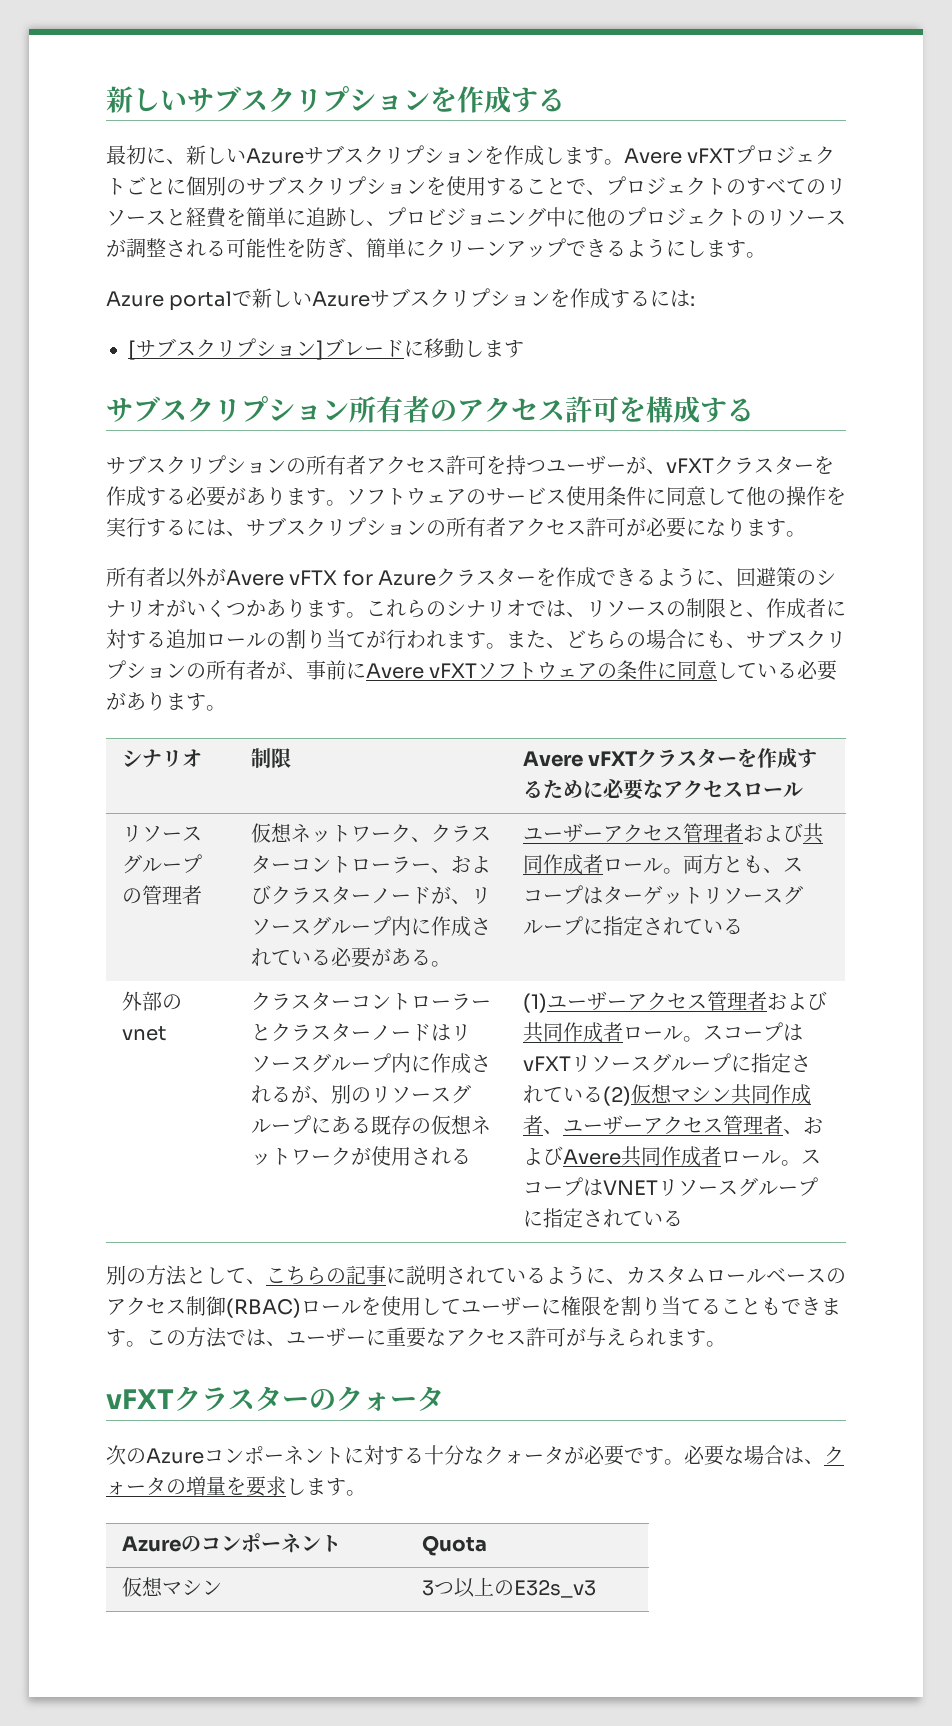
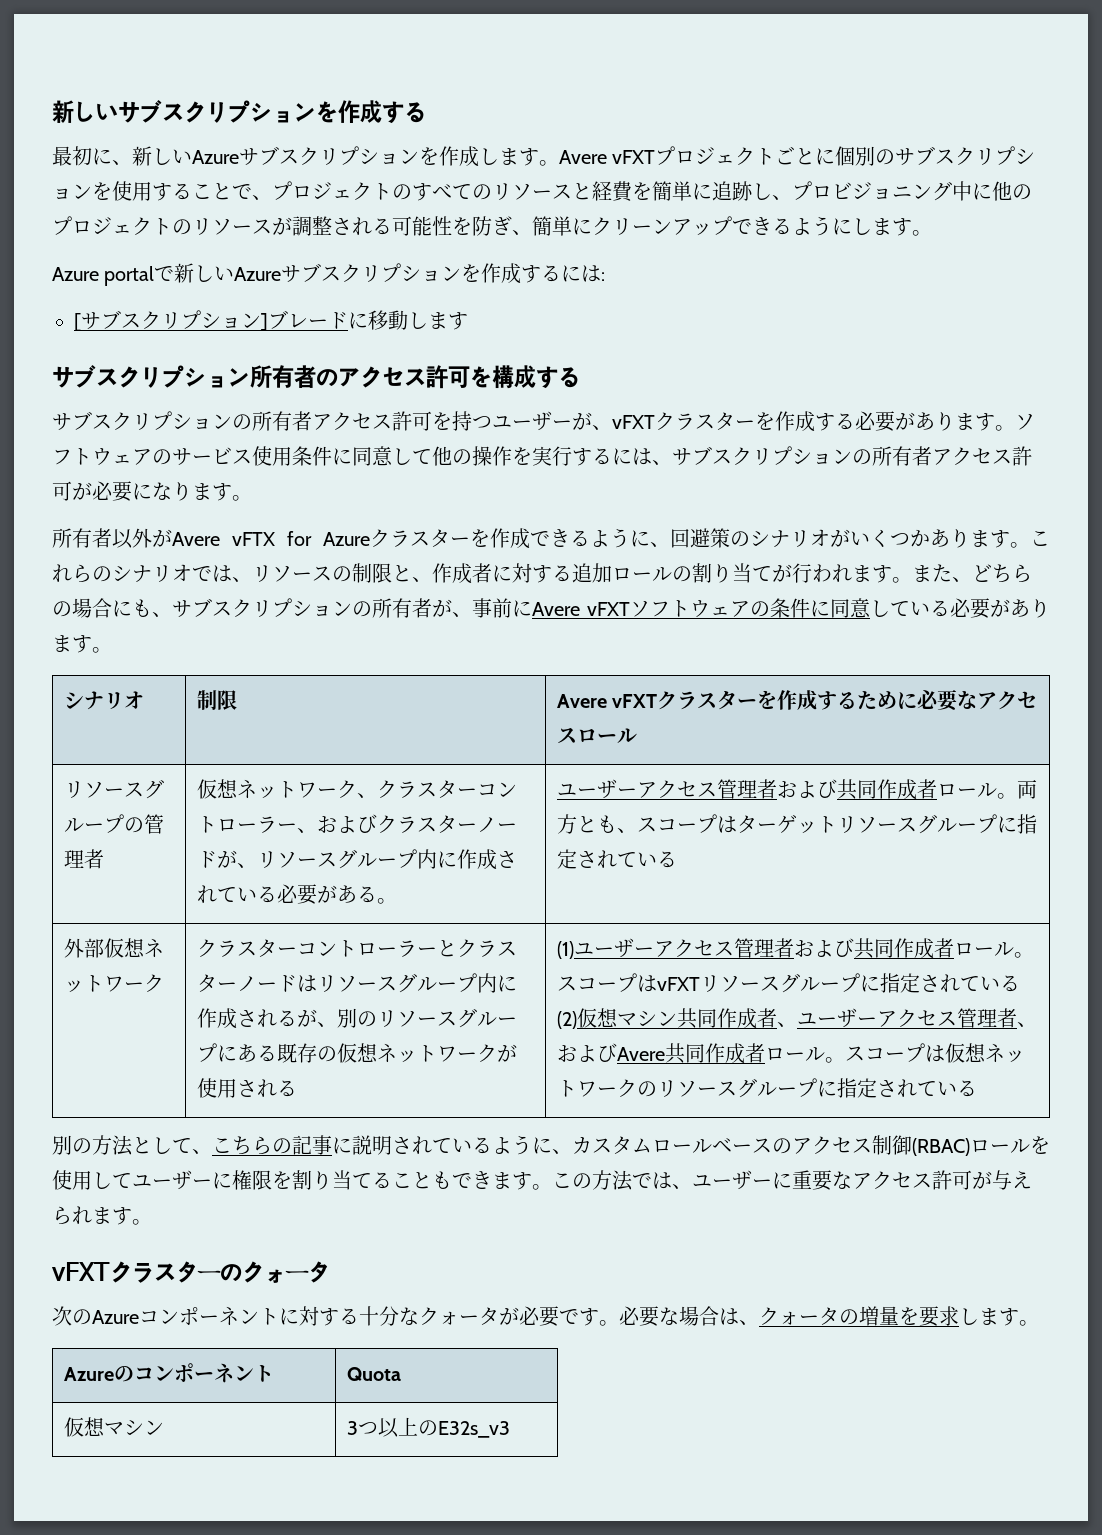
- 外部のvnet
+ 外部仮想ネットワーク
- スコープはVNETリソースグループに指定されている
+ スコープは仮想ネットワークのリソースグループに指定されている

